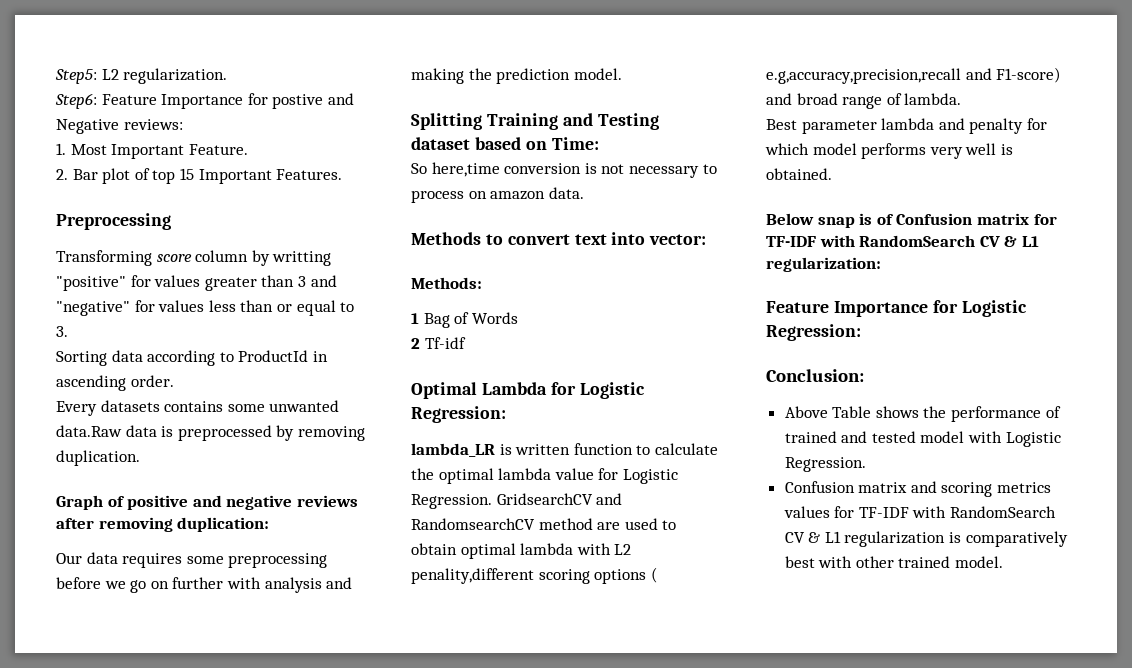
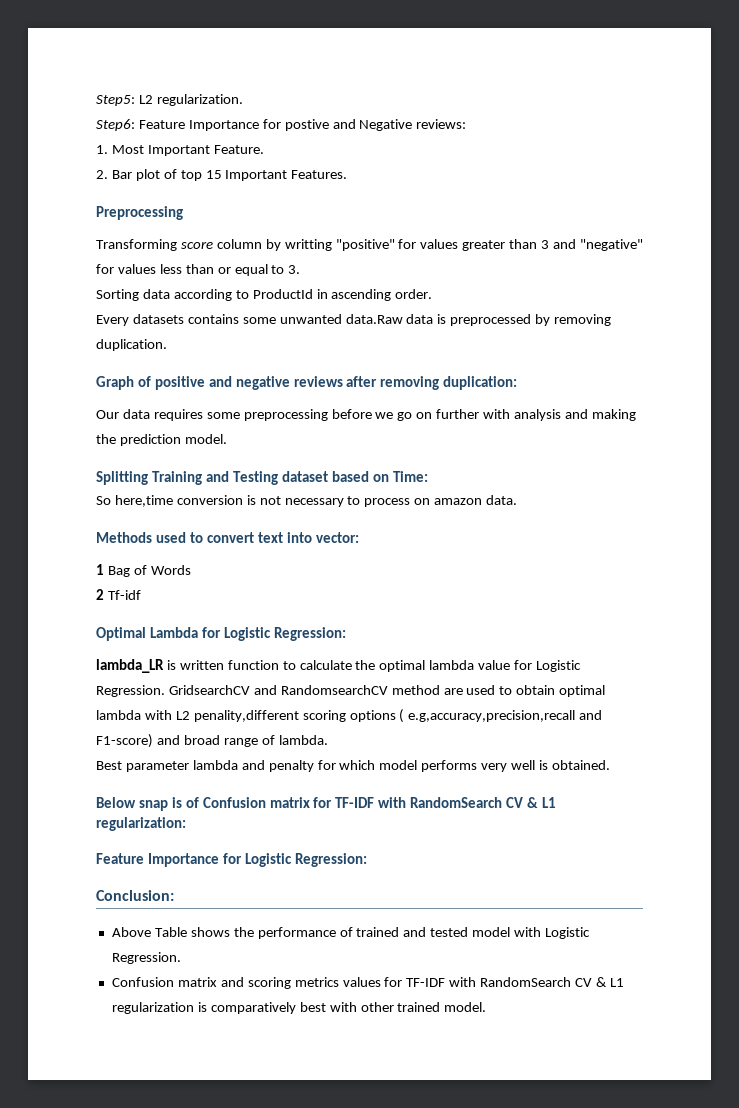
- Methods to convert text into vector:
+ Methods used to convert text into vector:
- Methods:

